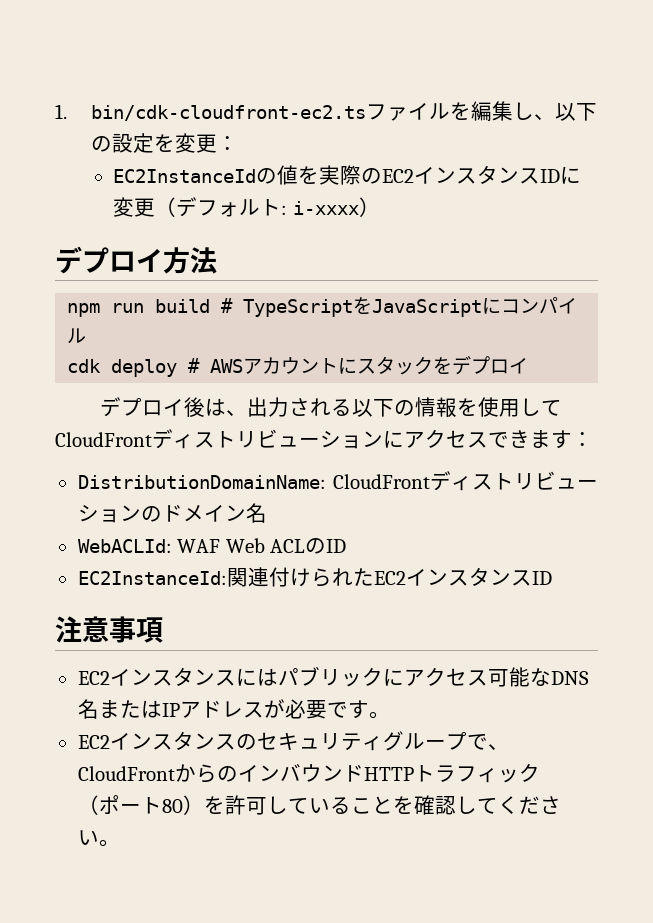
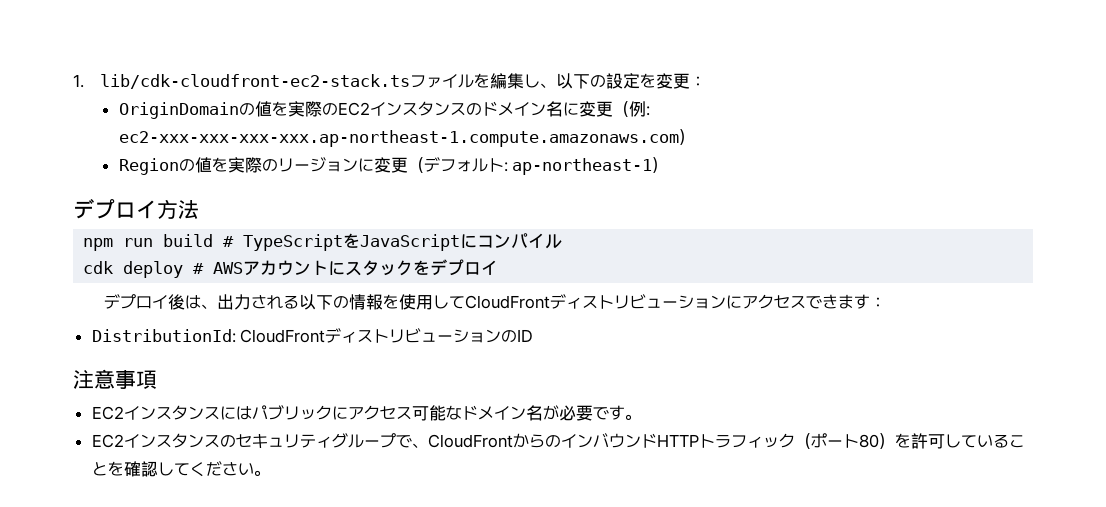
- 1. bin/cdk-cloudfront-ec2.tsファイルを編集し、以下の設定を変更：
+ 1. lib/cdk-cloudfront-ec2-stack.tsファイルを編集し、以下の設定を変更：
- EC2InstanceIdの値を実際のEC2インスタンスIDに変更（デフォルト: i-xxxx）
+ OriginDomainの値を実際のEC2インスタンスのドメイン名に変更（例: ec2-xxx-xxx-xxx-xxx.ap-northeast-1.compute.amazonaws.com）
+ Regionの値を実際のリージョンに変更（デフォルト: ap-northeast-1）
- DistributionDomainName: CloudFrontディストリビューションのドメイン名
- WebACLId: WAF Web ACLのID
- EC2InstanceId:関連付けられたEC2インスタンスID
+ DistributionId: CloudFrontディストリビューションのID
- EC2インスタンスにはパブリックにアクセス可能なDNS名またはIPアドレスが必要です。
+ EC2インスタンスにはパブリックにアクセス可能なドメイン名が必要です。

